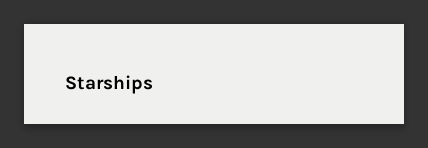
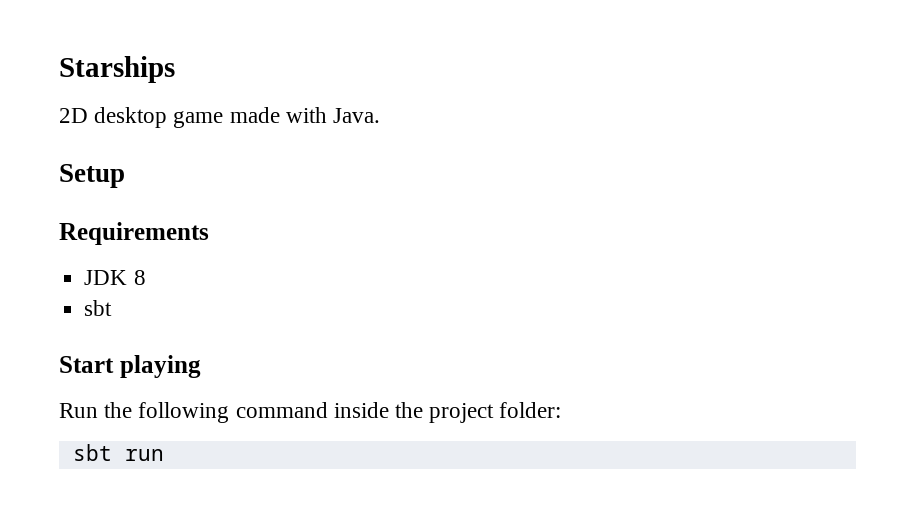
+ 2D desktop game made with Java.
+ Setup
+ Requirements
+ JDK 8
+ sbt
+ Start playing
+ Run the following command inside the project folder:
+ sbt run

